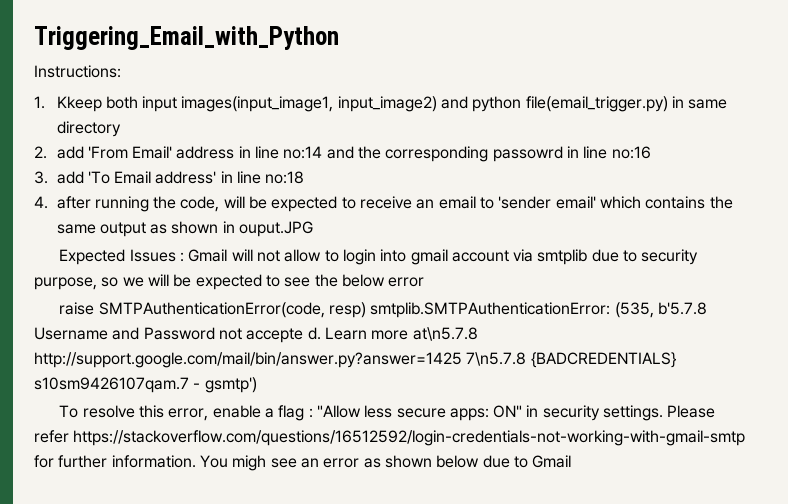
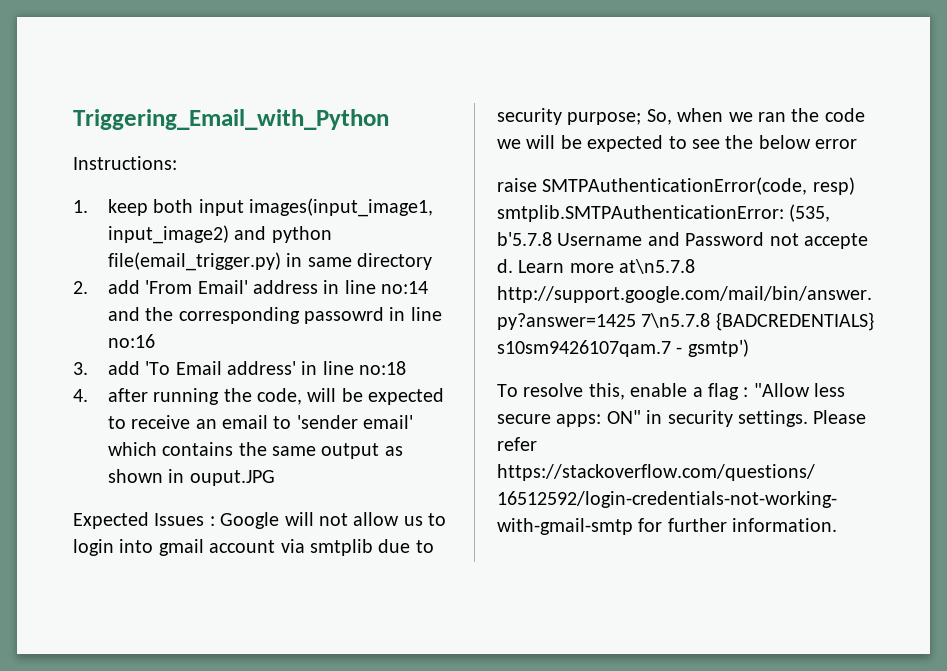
- 1. Kkeep both input images(input_image1, input_image2) and python file(email_trigger.py) in same directory
+ 1. keep both input images(input_image1, input_image2) and python file(email_trigger.py) in same directory
- Expected Issues : Gmail will not allow to login into gmail account via smtplib due to security purpose, so we will be expected to see the below error
+ Expected Issues : Google will not allow us to login into gmail account via smtplib due to security purpose; So, when we ran the code we will be expected to see the below error
- To resolve this error, enable a flag : "Allow less secure apps: ON" in security settings.
+ To resolve this, enable a flag : "Allow less secure apps: ON" in security settings.
- You migh see an error as shown below due to Gmail

